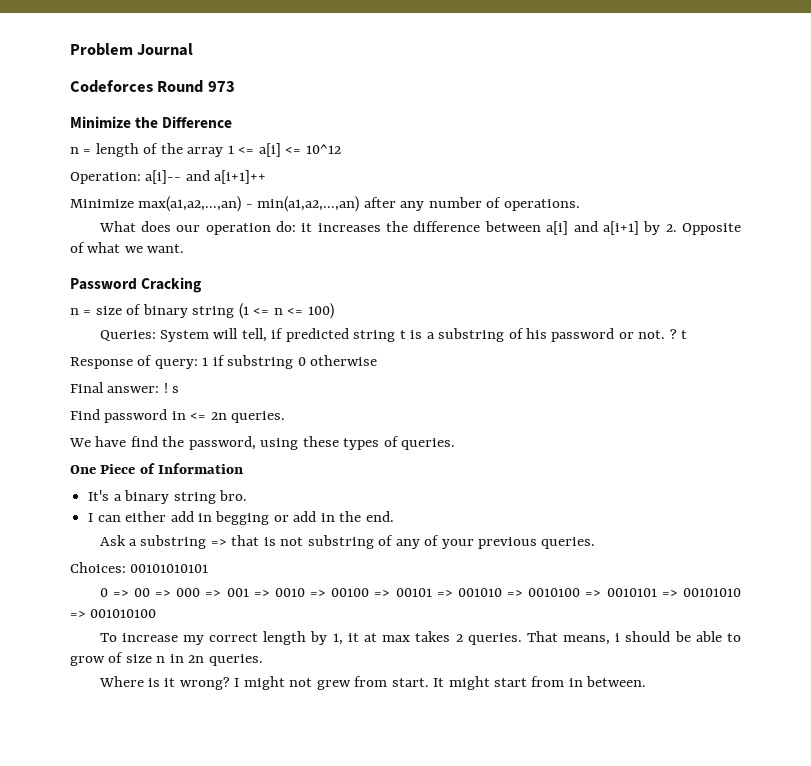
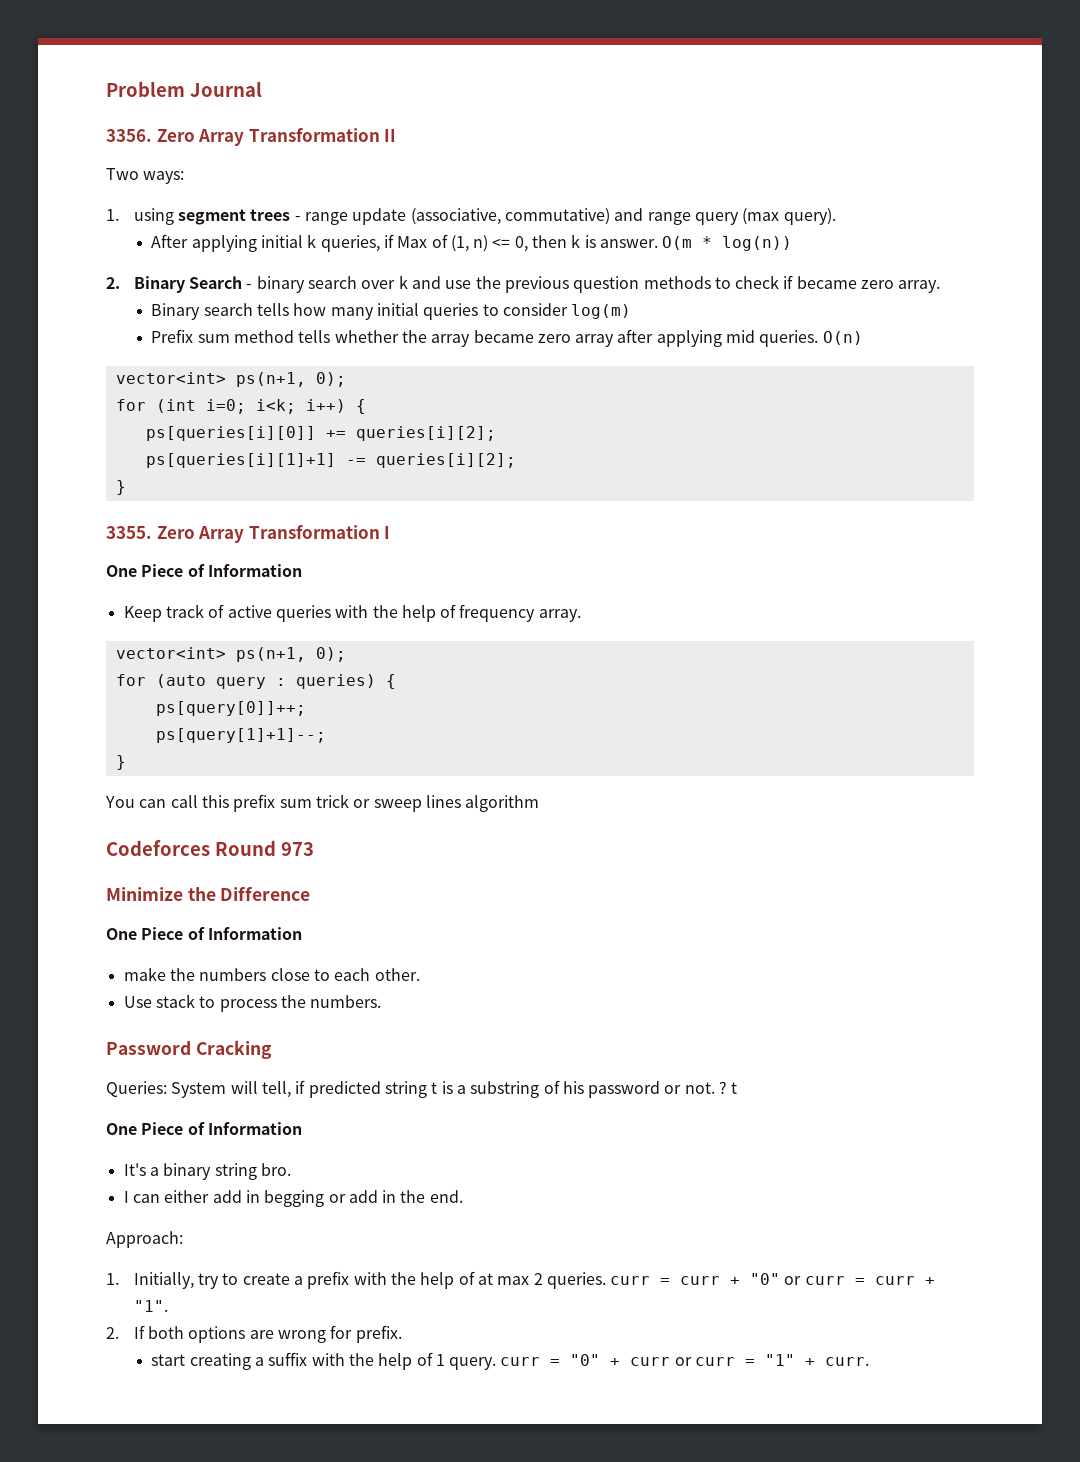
+ 3356. Zero Array Transformation II
+ Two ways:
+ 1. using segment trees - range update (associative, commutative) and range query (max query).
+ After applying initial k queries, if Max of (1, n) <= 0, then k is answer. O(m * log(n))
+ 2. Binary Search - binary search over k and use the previous question methods to check if became zero array.
+ Binary search tells how many initial queries to consider log(m)
+ Prefix sum method tells whether the array became zero array after applying mid queries. O(n)
+ vector<int> ps(n+1, 0);
+ for (int i=0; i<k; i++) {
+ ps[queries[i][0]] += queries[i][2];
+ ps[queries[i][1]+1] -= queries[i][2];
+ }
+ 3355. Zero Array Transformation I
+ One Piece of Information
+ Keep track of active queries with the help of frequency array.
+ vector<int> ps(n+1, 0);
+ for (auto query : queries) {
+ ps[query[0]]++;
+ ps[query[1]+1]--;
+ }
+ You can call this prefix sum trick or sweep lines algorithm
  Minimize the Difference
- n = length of the array 1 <= a[i] <= 10^12
- Operation: a[i]-- and a[i+1]++
- Minimize max(a1,a2,...,an) - min(a1,a2,...,an) after any number of operations.
- What does our operation do: it increases the difference between a[i] and a[i+1] by 2. Opposite of what we want.
+ One Piece of Information
+ make the numbers close to each other.
+ Use stack to process the numbers.
  Password Cracking
- n = size of binary string (1 <= n <= 100)
- Response of query: 1 if substring 0 otherwise
- Final answer: ! s
- Find password in <= 2n queries.
- We have find the password, using these types of queries.
- Ask a substring => that is not substring of any of your previous queries.
- Choices: 00101010101
- 0 => 00 => 000 => 001 => 0010 => 00100 => 00101 => 001010 => 0010100 => 0010101 => 00101010 => 001010100
- To increase my correct length by 1, it at max takes 2 queries. That means, i should be able to grow of size n in 2n queries.
- Where is it wrong? I might not grew from start. It might start from in between.
+ Approach:
+ 1. Initially, try to create a prefix with the help of at max 2 queries. curr = curr + "0" or curr = curr + "1".
+ 2. If both options are wrong for prefix.
+ start creating a suffix with the help of 1 query. curr = "0" + curr or curr = "1" + curr.

